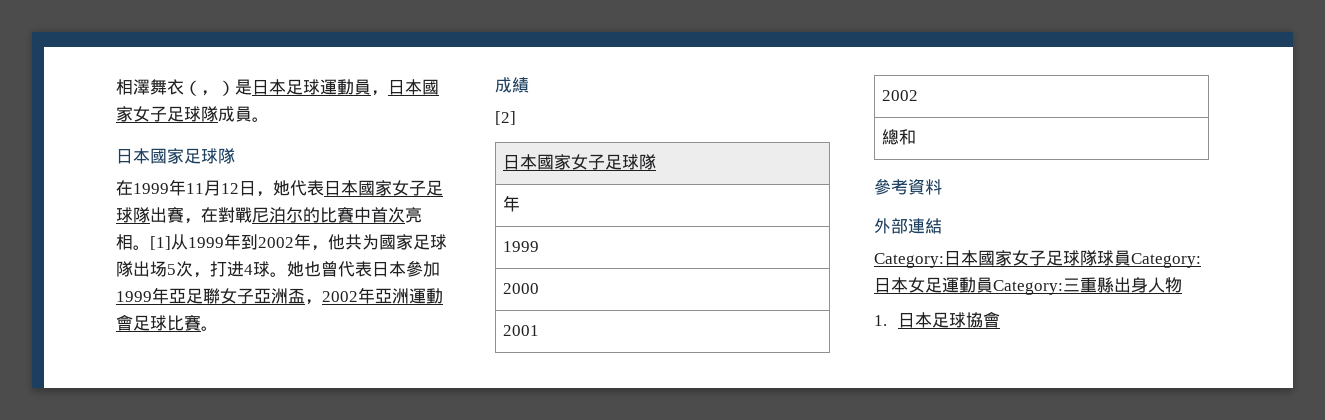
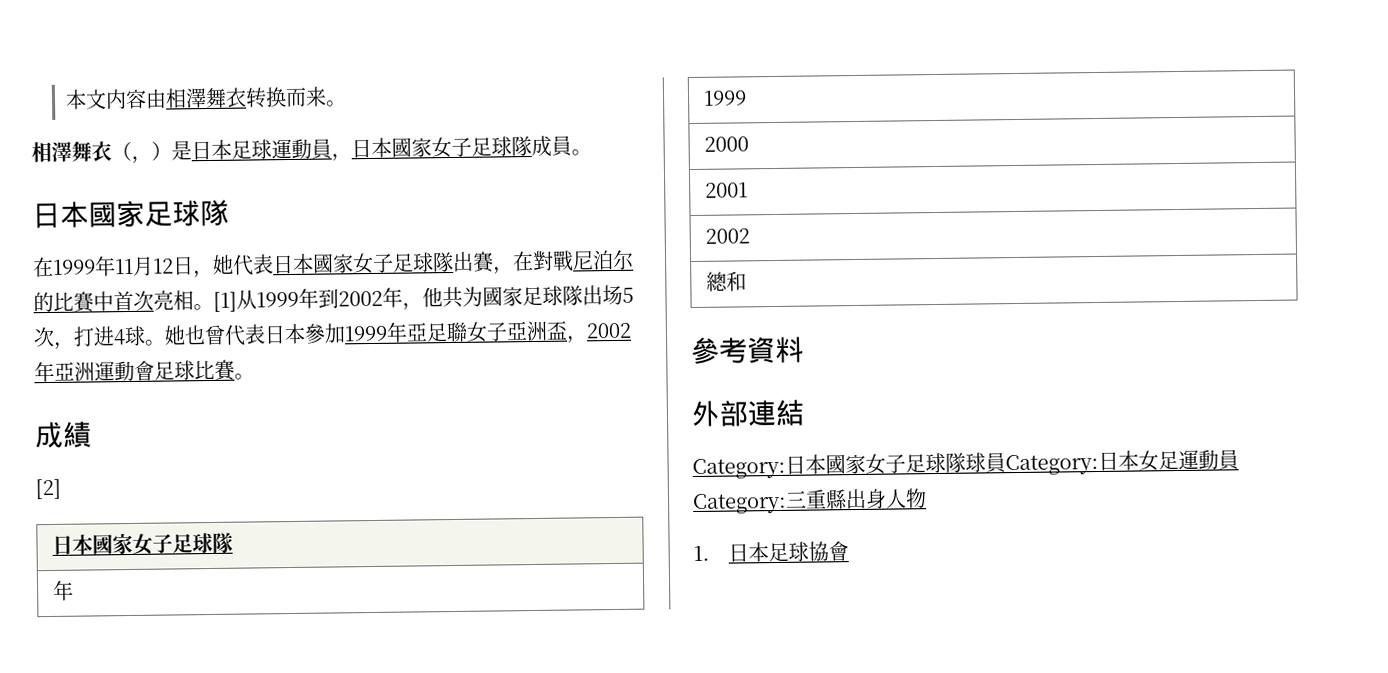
+ 本文内容由相澤舞衣转换而来。

